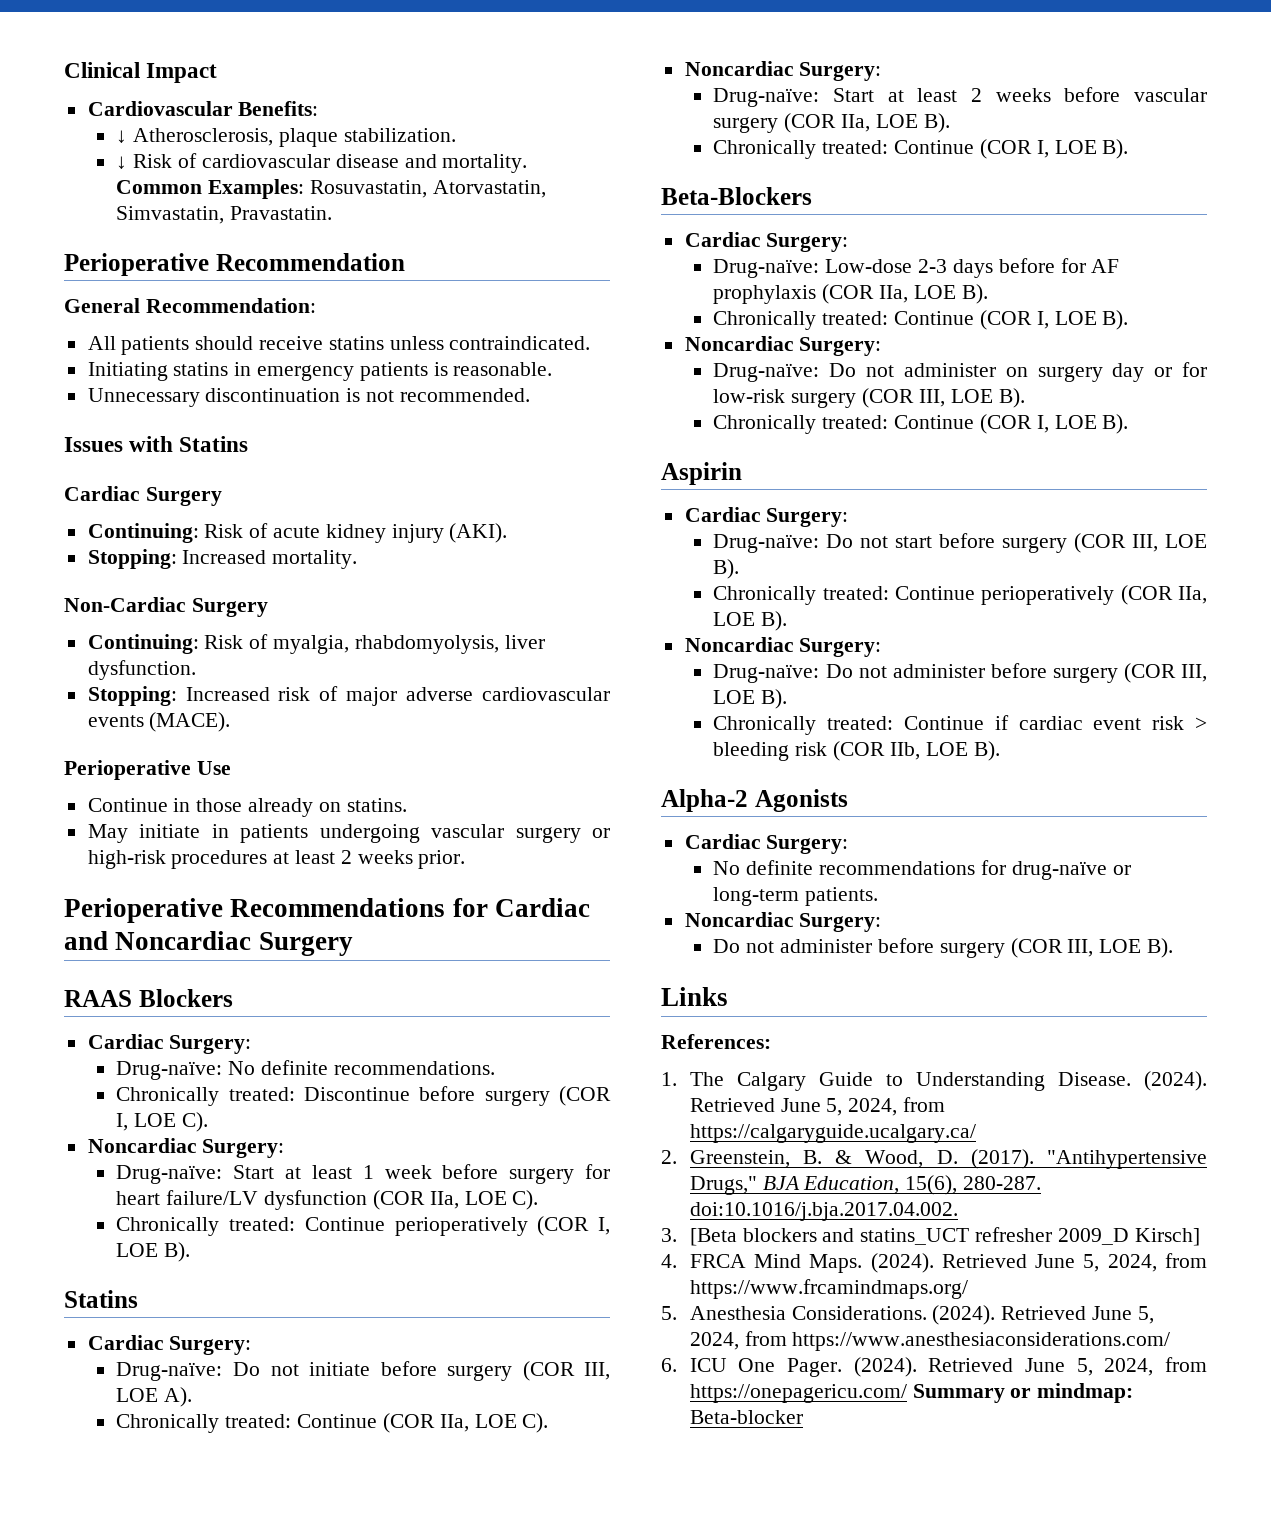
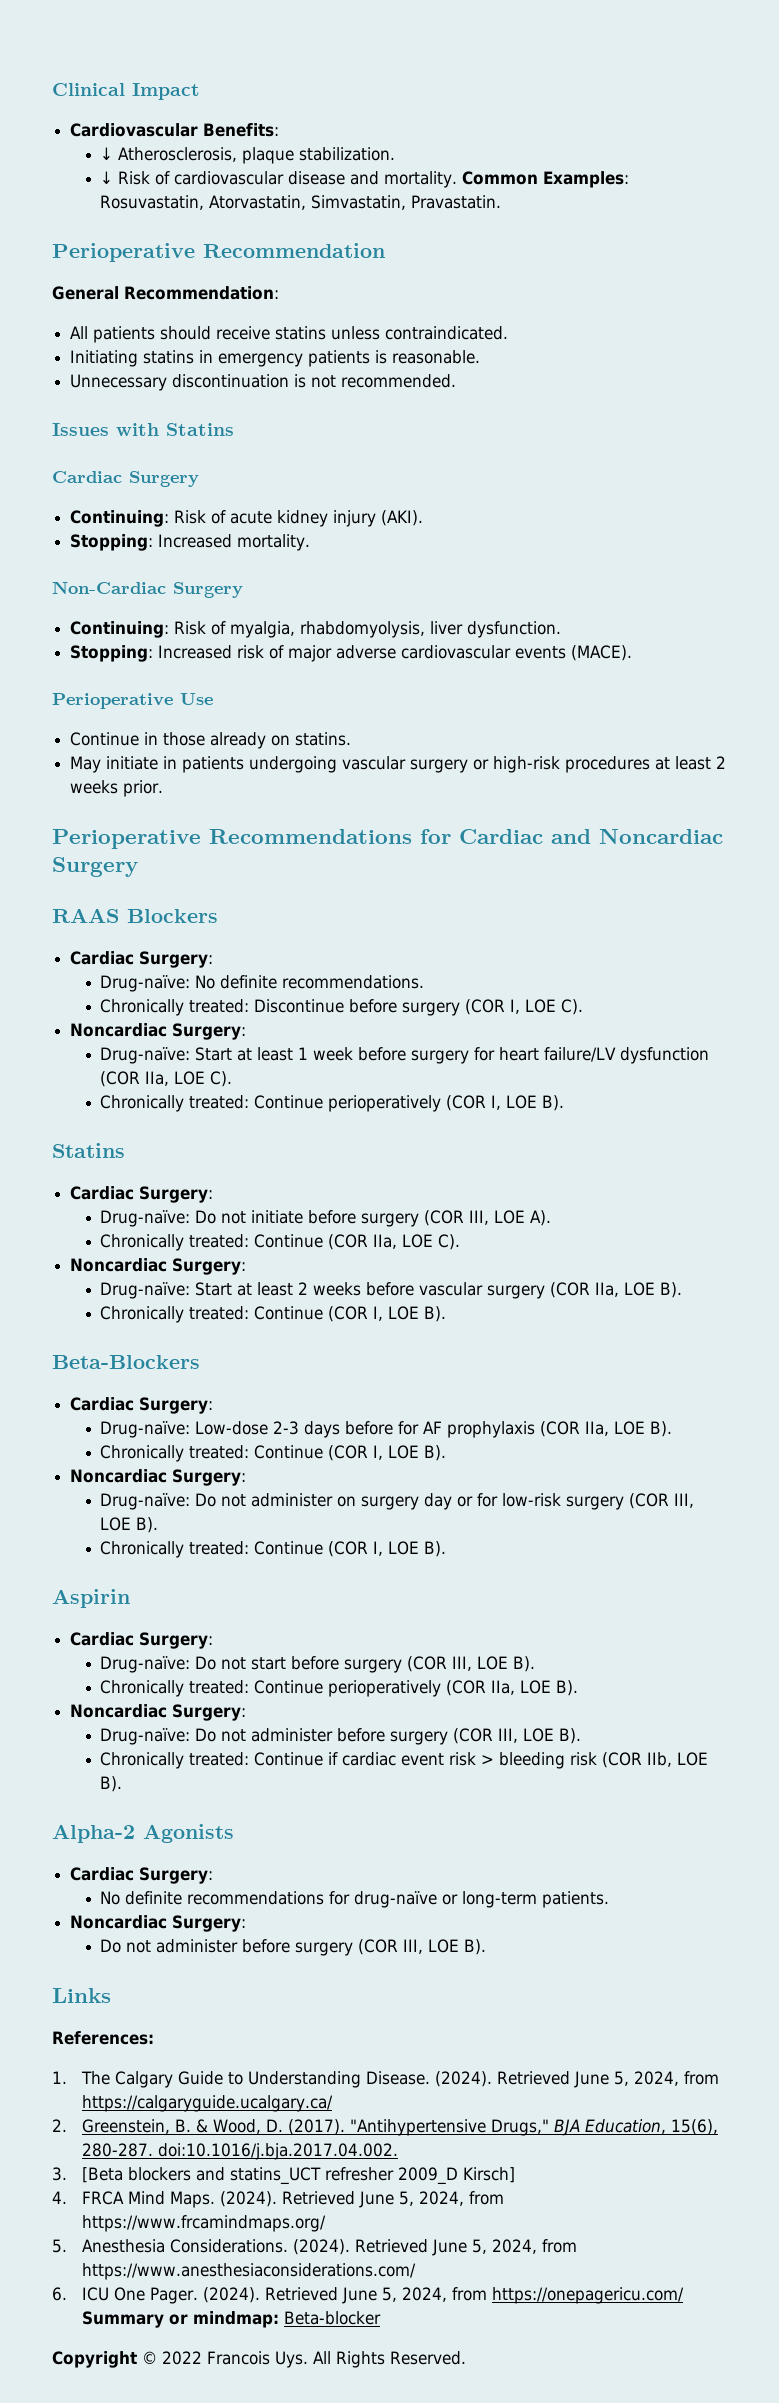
+ Copyright © 2022 Francois Uys. All Rights Reserved.

